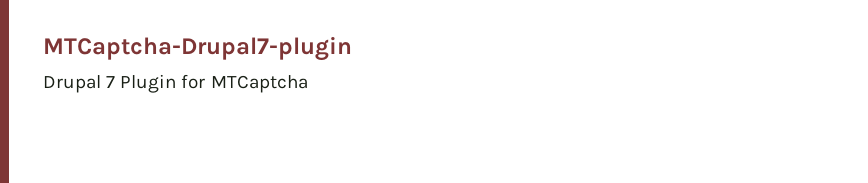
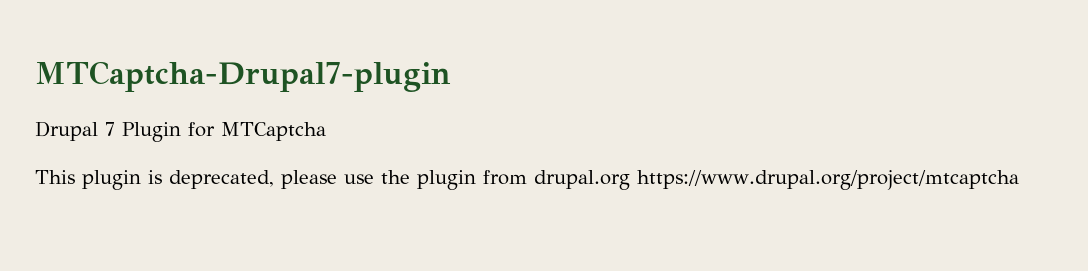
+ This plugin is deprecated, please use the plugin from drupal.org https://www.drupal.org/project/mtcaptcha

